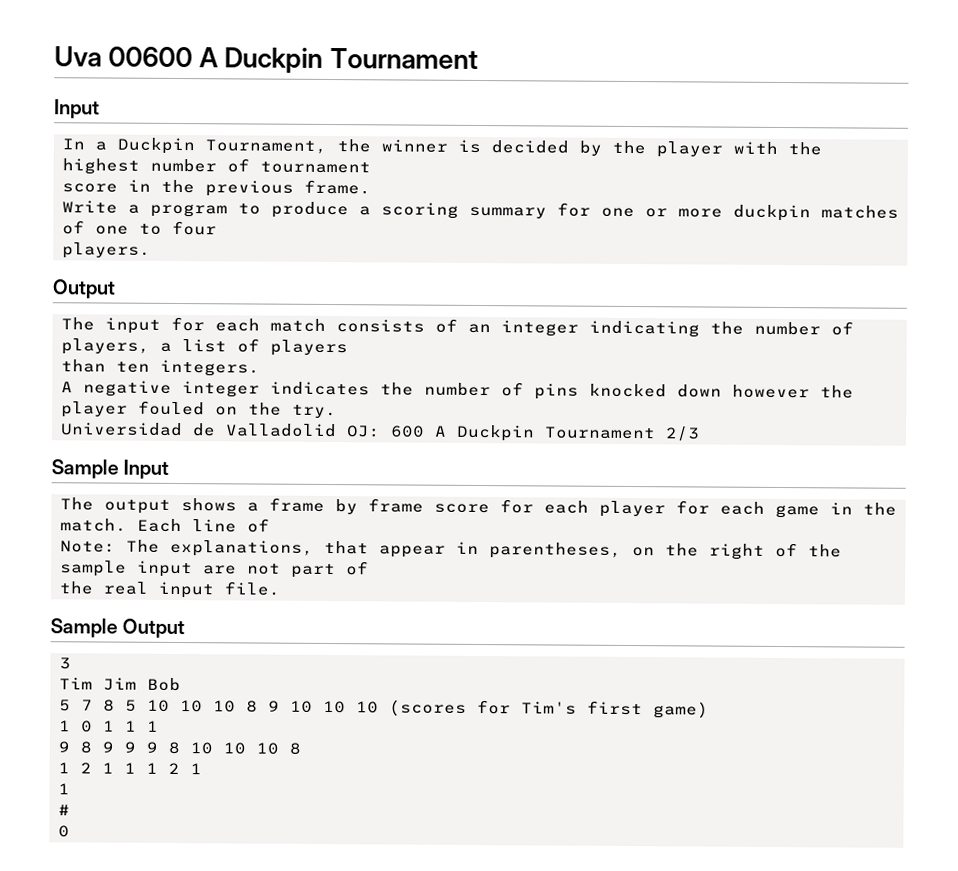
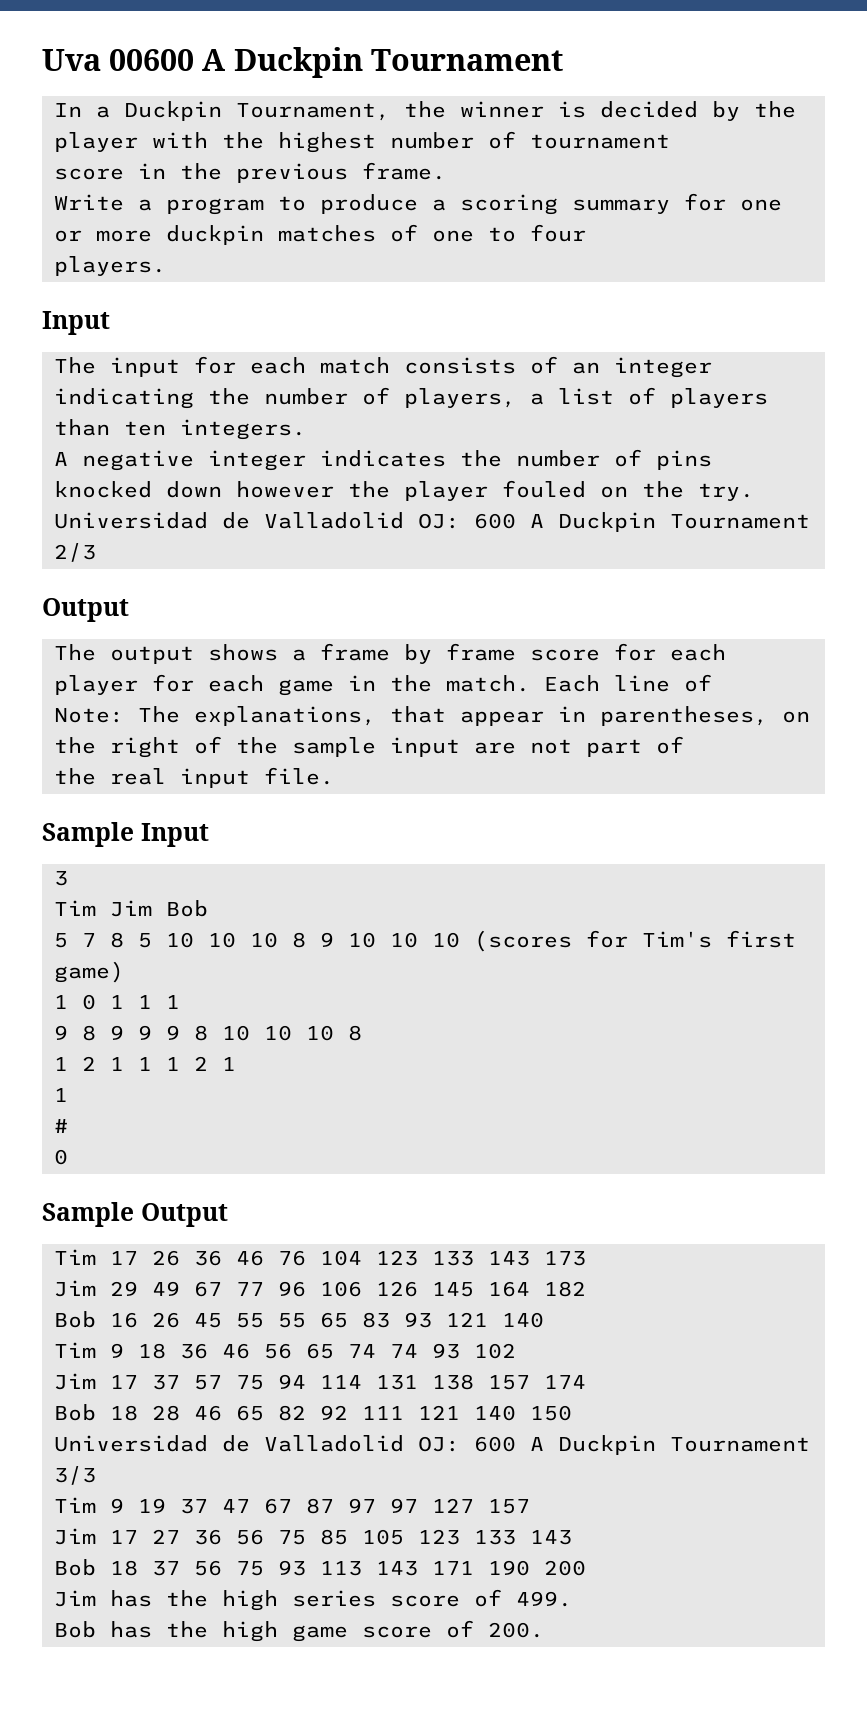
  Uva 00600 A Duckpin Tournament
- Input
  players.
- Output
+ Input
  Universidad de Valladolid OJ: 600 A Duckpin Tournament 2/3
- Sample Input
+ Output
- Sample Output
+ Sample Input
+ Sample Output
+ Tim 17 26 36 46 76 104 123 133 143 173
+ Jim 29 49 67 77 96 106 126 145 164 182
+ Bob 16 26 45 55 55 65 83 93 121 140
+ Tim 9 18 36 46 56 65 74 74 93 102
+ Jim 17 37 57 75 94 114 131 138 157 174
+ Bob 18 28 46 65 82 92 111 121 140 150
+ Universidad de Valladolid OJ: 600 A Duckpin Tournament 3/3
+ Tim 9 19 37 47 67 87 97 97 127 157
+ Jim 17 27 36 56 75 85 105 123 133 143
+ Bob 18 37 56 75 93 113 143 171 190 200
+ Jim has the high series score of 499.
+ Bob has the high game score of 200.

